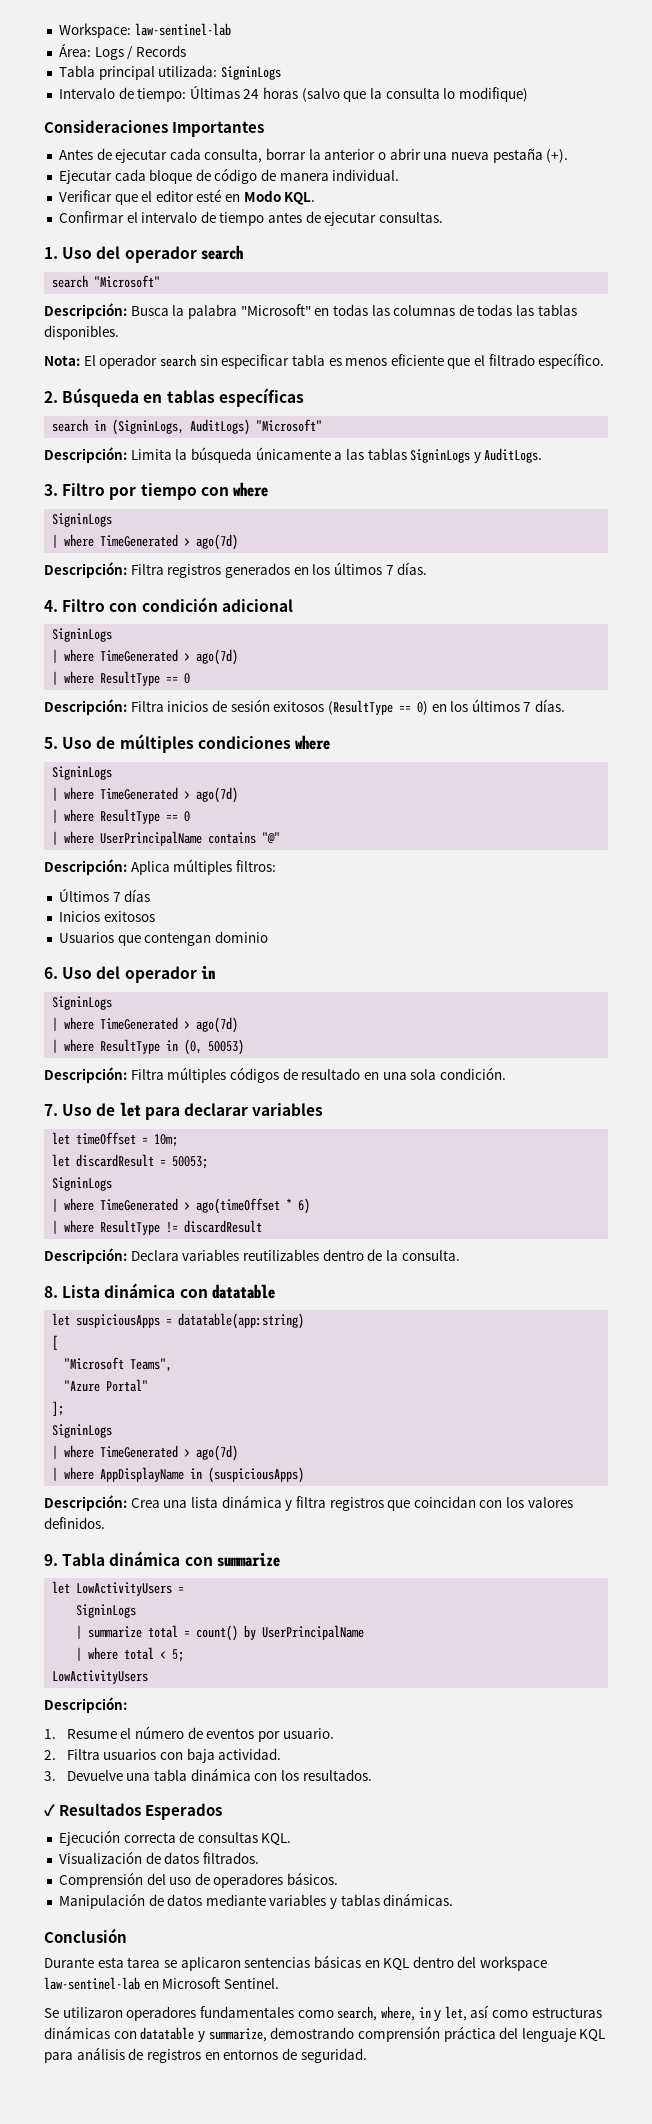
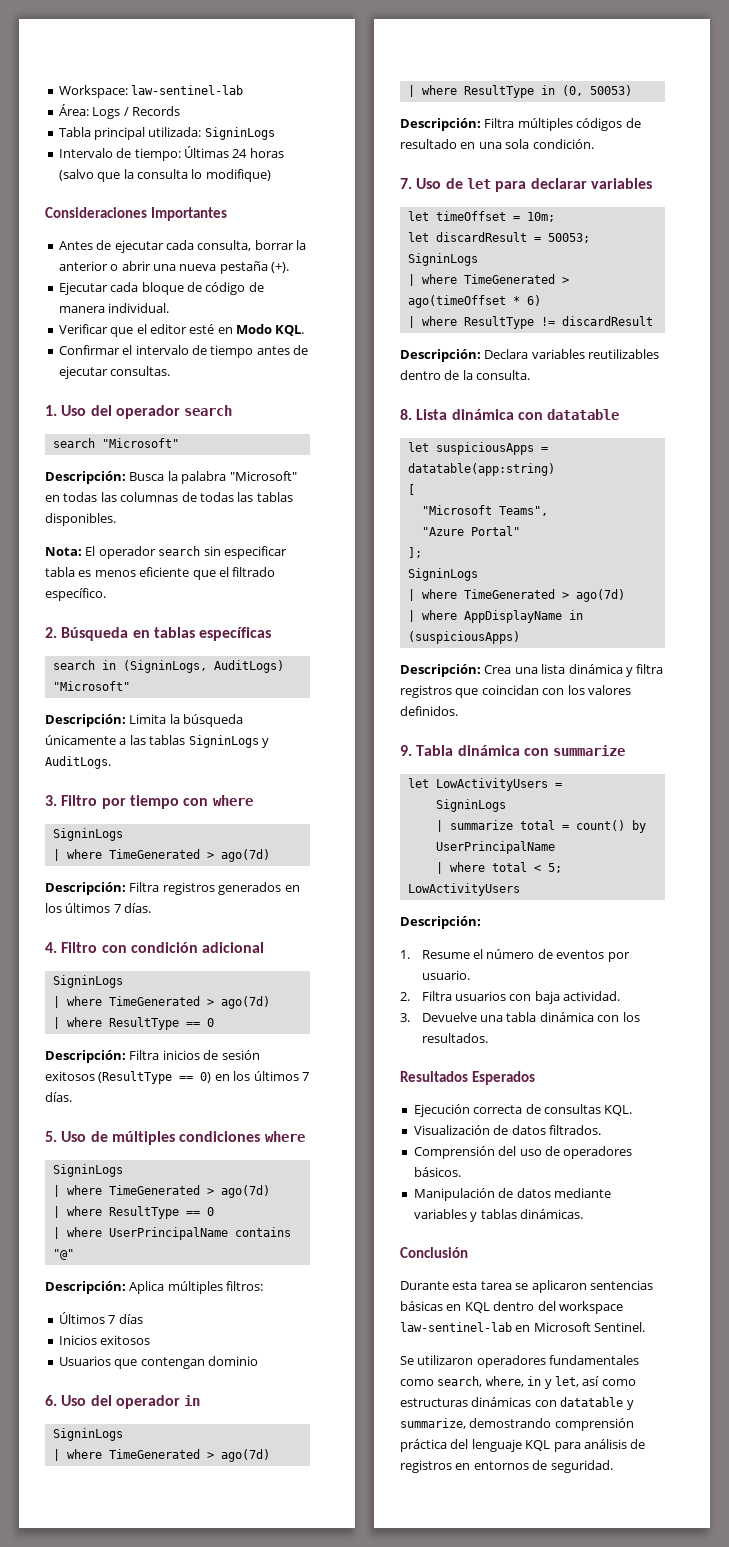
- ✓ Resultados Esperados
+ Resultados Esperados

